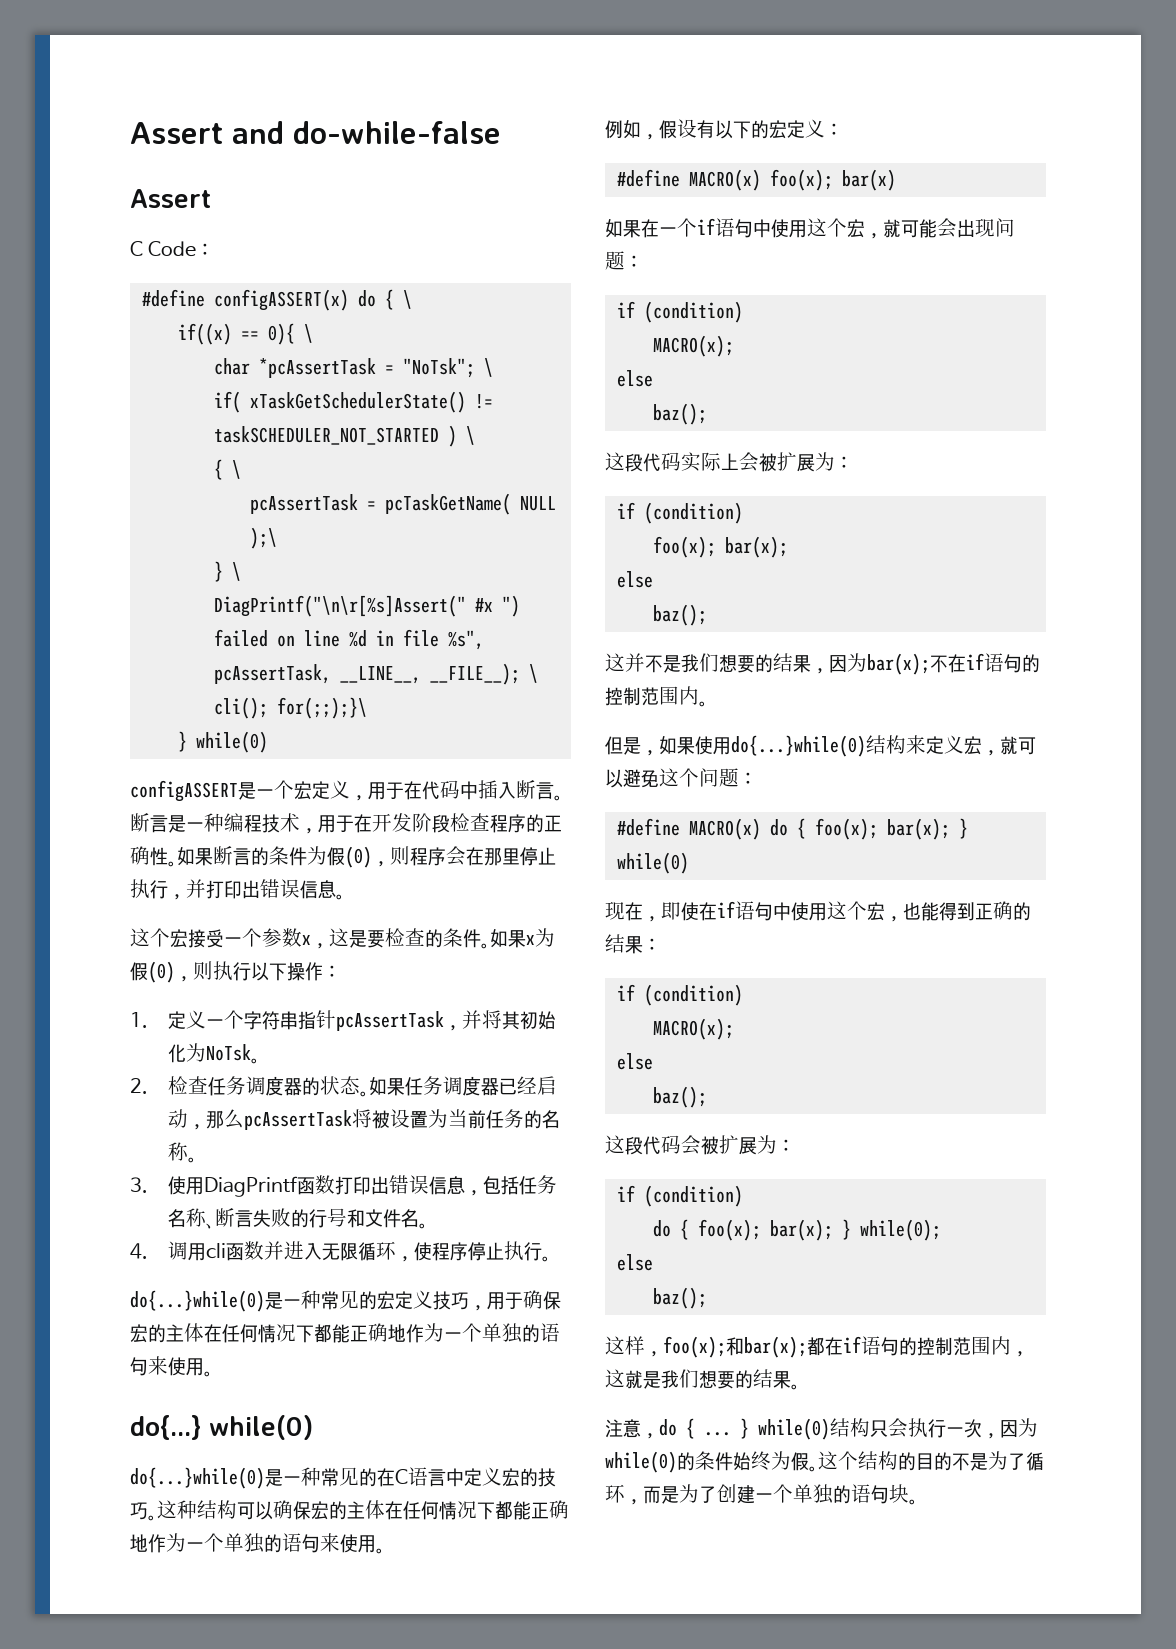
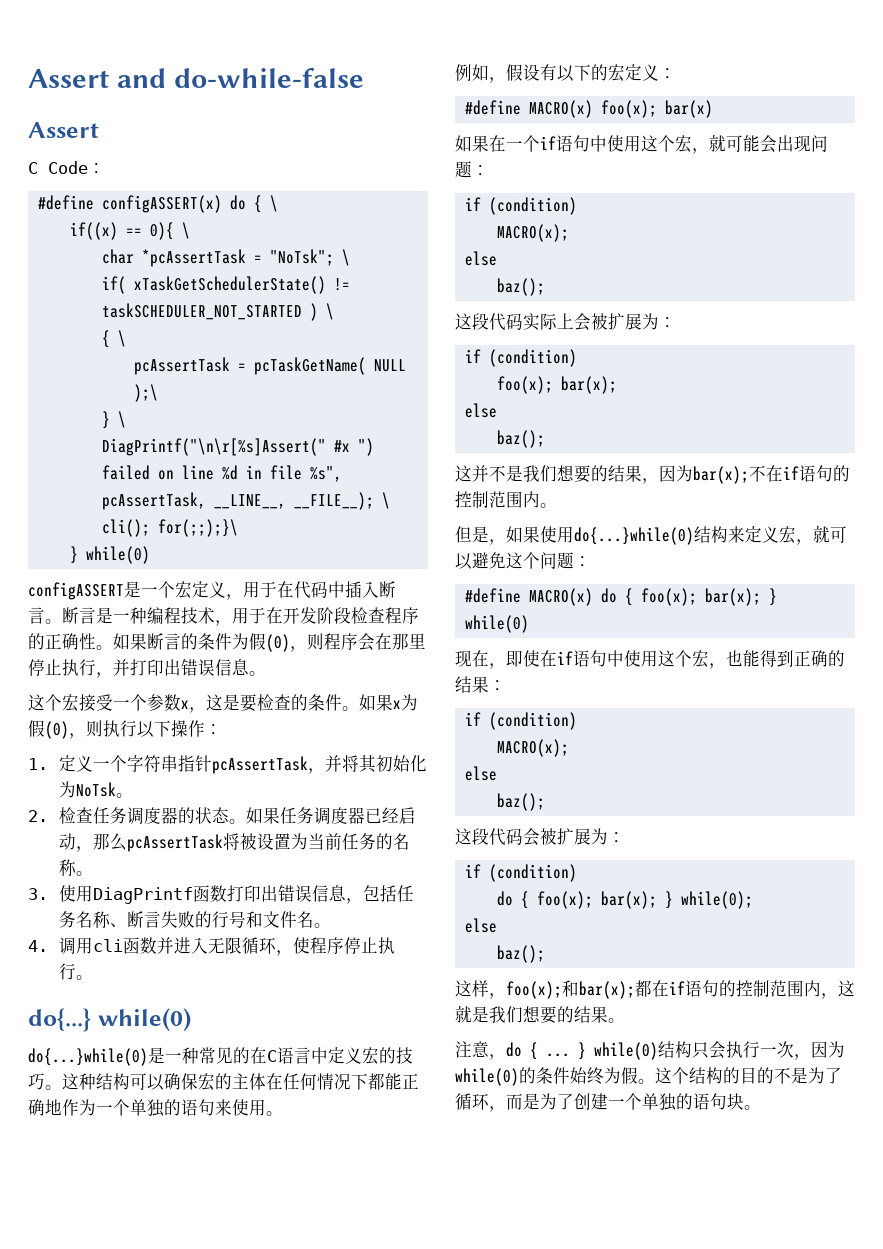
- do{...}while(0)是一种常见的宏定义技巧，用于确保宏的主体在任何情况下都能正确地作为一个单独的语句来使用。

